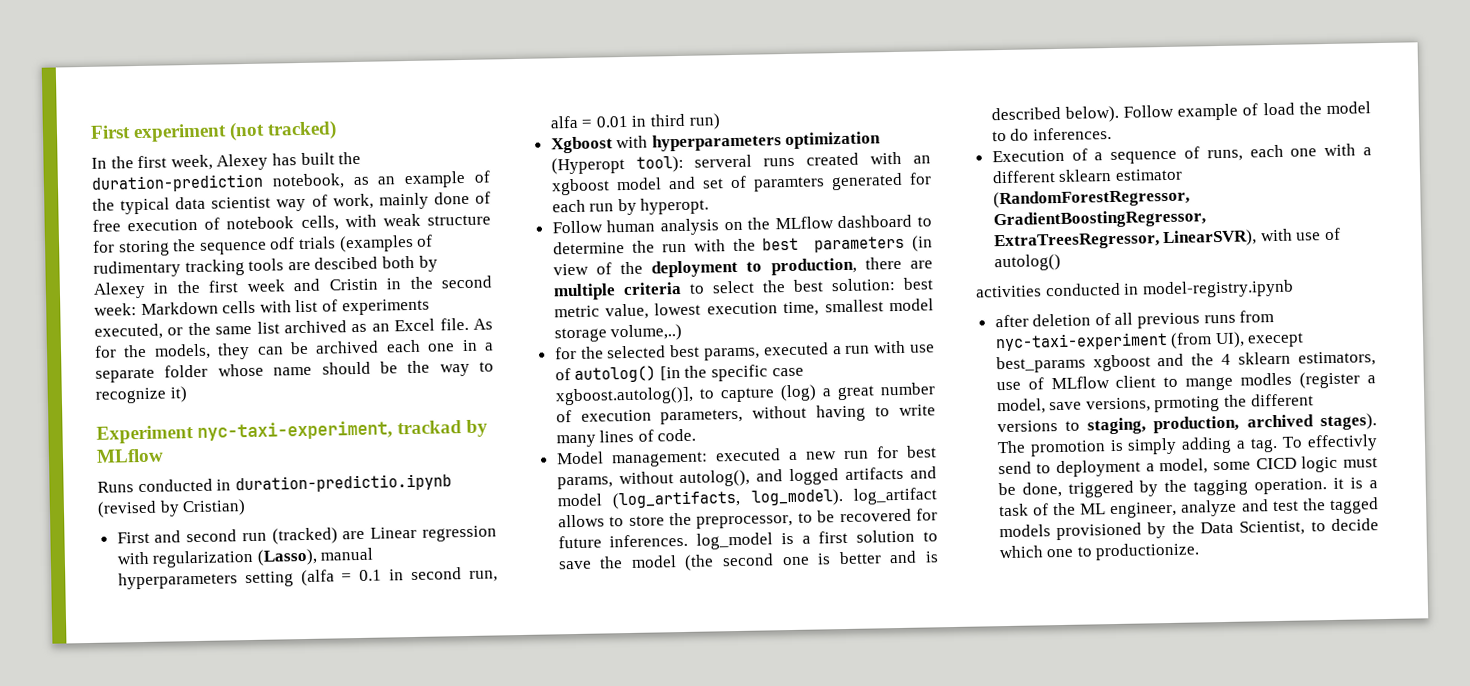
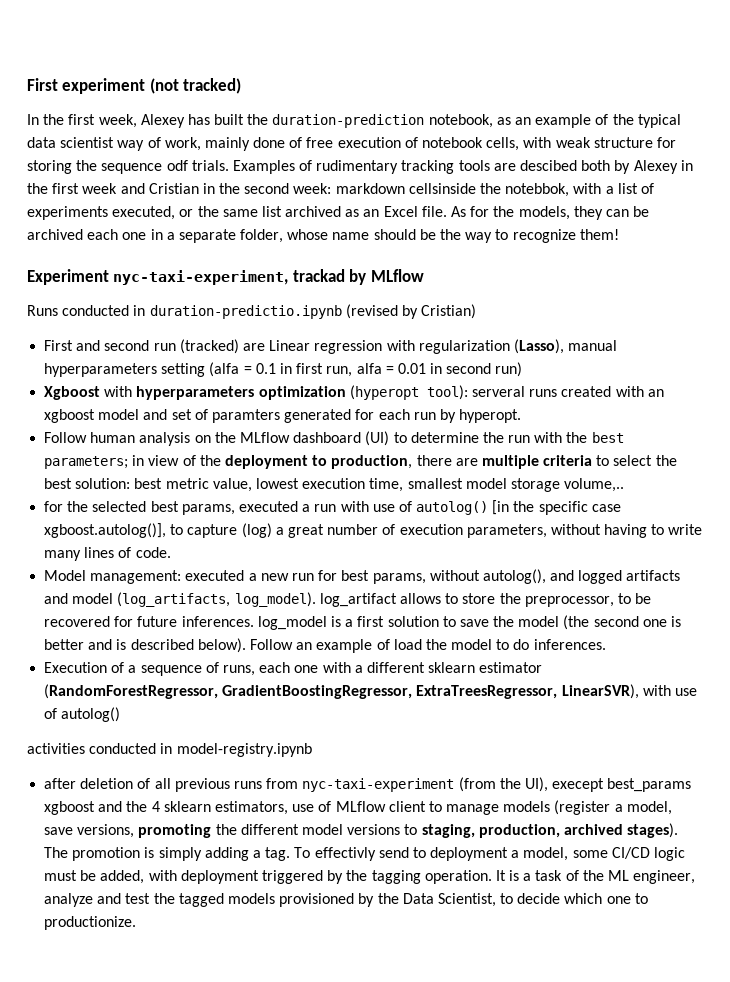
- In the first week, Alexey has built the duration-prediction notebook, as an example of the typical data scientist way of work, mainly done of free execution of notebook cells, with weak structure for storing the sequence odf trials (examples of rudimentary tracking tools are descibed both by Alexey in the first week and Cristin in the second week:
+ In the first week, Alexey has built the duration-prediction notebook, as an example of the typical data scientist way of work, mainly done of free execution of notebook cells, with weak structure for storing the sequence odf trials. Examples of rudimentary tracking tools are descibed both by Alexey in the first week and Cristian in the second week:
- Markdown cells with list of experiments executed, or the same list archived as an Excel file.
+ markdown cellsinside the notebbok, with a list of experiments executed, or the same list archived as an Excel file.
- As for the models, they can be archived each one in a separate folder whose name should be the way to recognize it)
+ As for the models, they can be archived each one in a separate folder, whose name should be the way to recognize them!
- First and second run (tracked) are Linear regression with regularization (Lasso), manual hyperparameters setting (alfa = 0.1 in second run, alfa = 0.01 in third run)
+ First and second run (tracked) are Linear regression with regularization (Lasso), manual hyperparameters setting (alfa = 0.1 in first run, alfa = 0.01 in second run)
- Xgboost with hyperparameters optimization (Hyperopt tool): serveral runs created with an xgboost model and set of paramters generated for each run by hyperopt.
+ Xgboost with hyperparameters optimization (hyperopt tool): serveral runs created with an xgboost model and set of paramters generated for each run by hyperopt.
- Follow human analysis on the MLflow dashboard to determine the run with the best parameters (in view of the deployment to production, there are multiple criteria to select the best solution: best metric value, lowest execution time, smallest model storage volume,..)
+ Follow human analysis on the MLflow dashboard (UI) to determine the run with the best parameters; in view of the deployment to production, there are multiple criteria to select the best solution: best metric value, lowest execution time, smallest model storage volume,..
- Follow example of load the model to do inferences.
+ Follow an example of load the model to do inferences.
- after deletion of all previous runs from nyc-taxi-experiment (from UI), execept best_params xgboost and the 4 sklearn estimators, use of MLflow client to mange modles (register a model, save versions, prmoting the different versions to staging, production, archived stages).
+ after deletion of all previous runs from nyc-taxi-experiment (from the UI), execept best_params xgboost and the 4 sklearn estimators, use of MLflow client to manage models (register a model, save versions, promoting the different model versions to staging, production, archived stages).
- To effectivly send to deployment a model, some CICD logic must be done, triggered by the tagging operation. it is a task of the ML engineer, analyze and test the tagged models provisioned by the Data Scientist, to decide which one to productionize.
+ To effectivly send to deployment a model, some CI/CD logic must be added, with deployment triggered by the tagging operation. It is a task of the ML engineer, analyze and test the tagged models provisioned by the Data Scientist, to decide which one to productionize.

